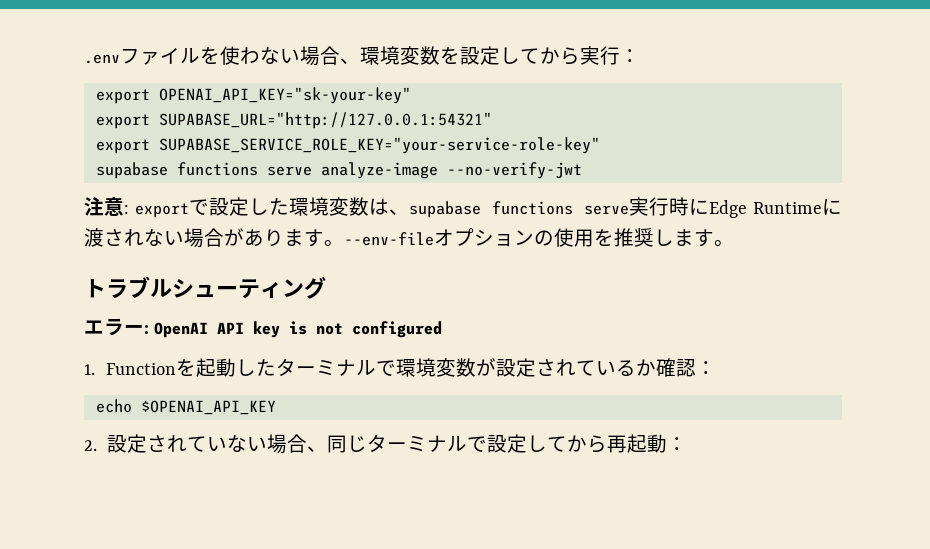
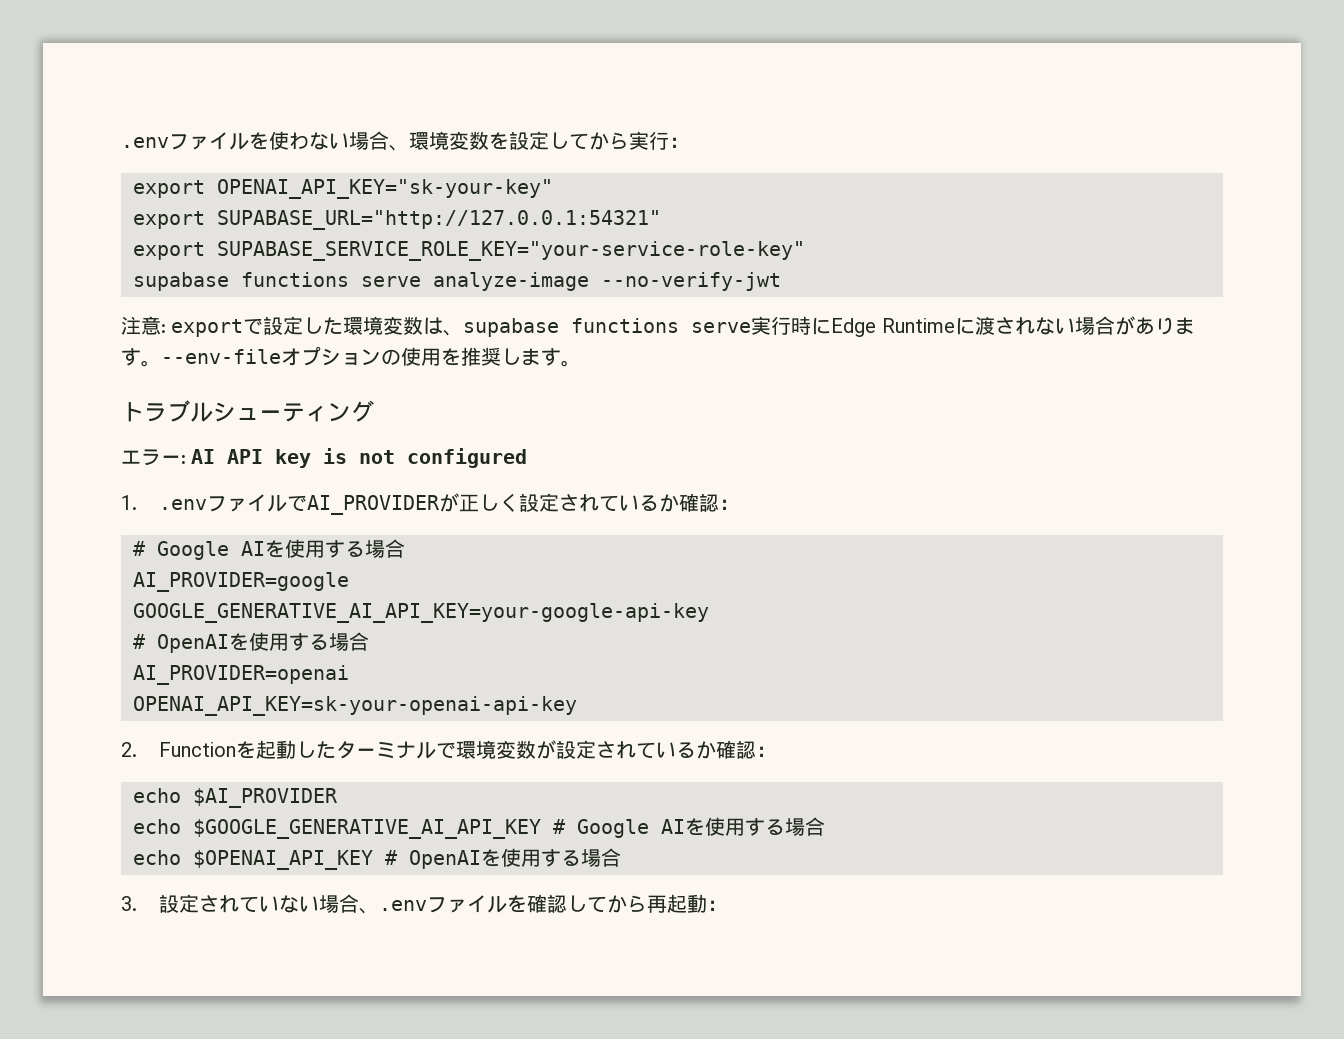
- エラー: OpenAI API key is not configured
+ エラー: AI API key is not configured
- 1. Functionを起動したターミナルで環境変数が設定されているか確認：
+ 1. .envファイルでAI_PROVIDERが正しく設定されているか確認：
+ # Google AIを使用する場合
+ AI_PROVIDER=google
+ GOOGLE_GENERATIVE_AI_API_KEY=your-google-api-key
+ # OpenAIを使用する場合
+ AI_PROVIDER=openai
+ OPENAI_API_KEY=sk-your-openai-api-key
+ 2. Functionを起動したターミナルで環境変数が設定されているか確認：
- echo $OPENAI_API_KEY
- 2.設定されていない場合、同じターミナルで設定してから再起動：
+ echo $AI_PROVIDER
+ echo $GOOGLE_GENERATIVE_AI_API_KEY # Google AIを使用する場合
+ echo $OPENAI_API_KEY # OpenAIを使用する場合
+ 3.設定されていない場合、.envファイルを確認してから再起動：

